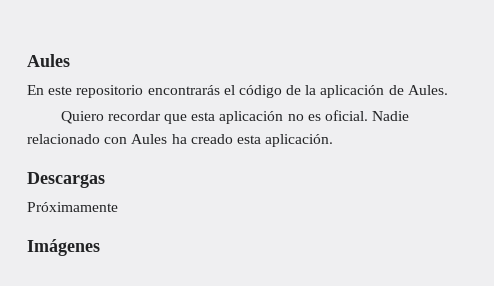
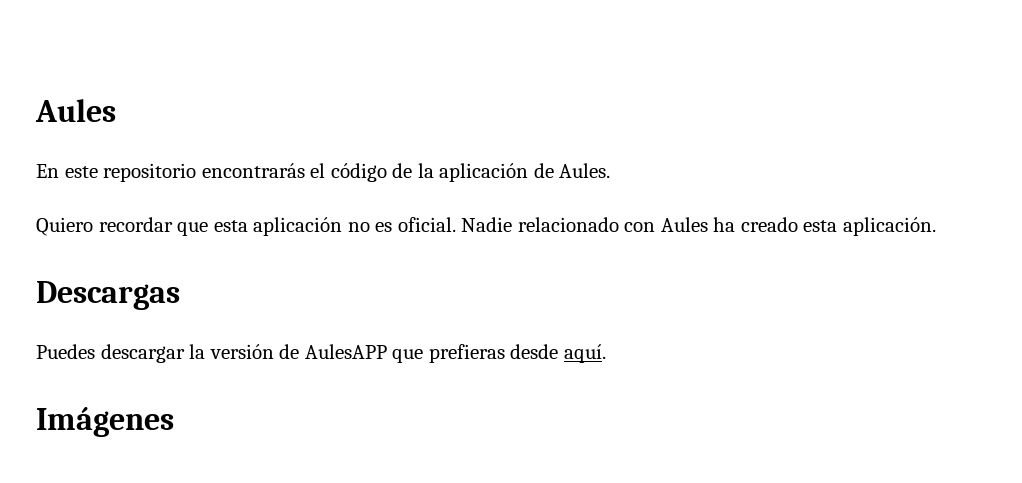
- Próximamente
+ Puedes descargar la versión de AulesAPP que prefieras desde aquí.

